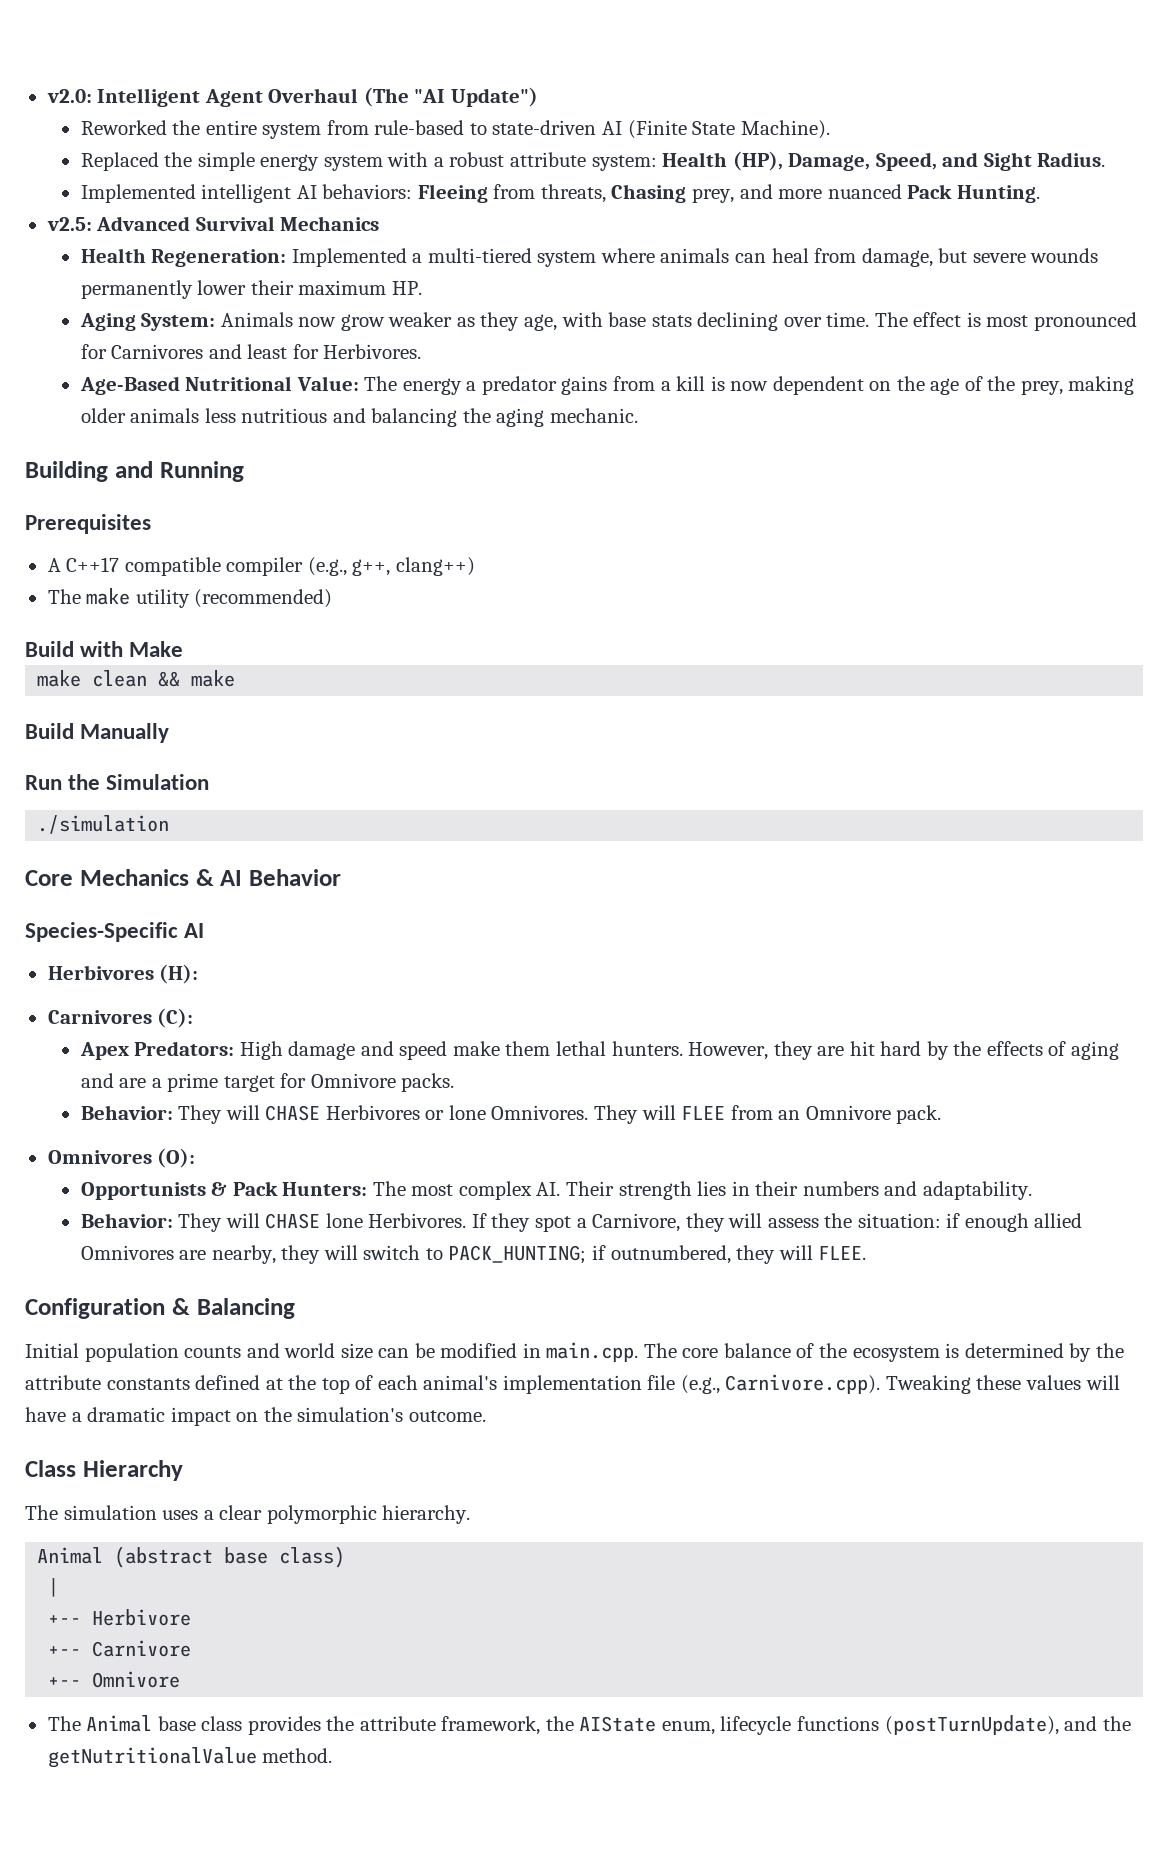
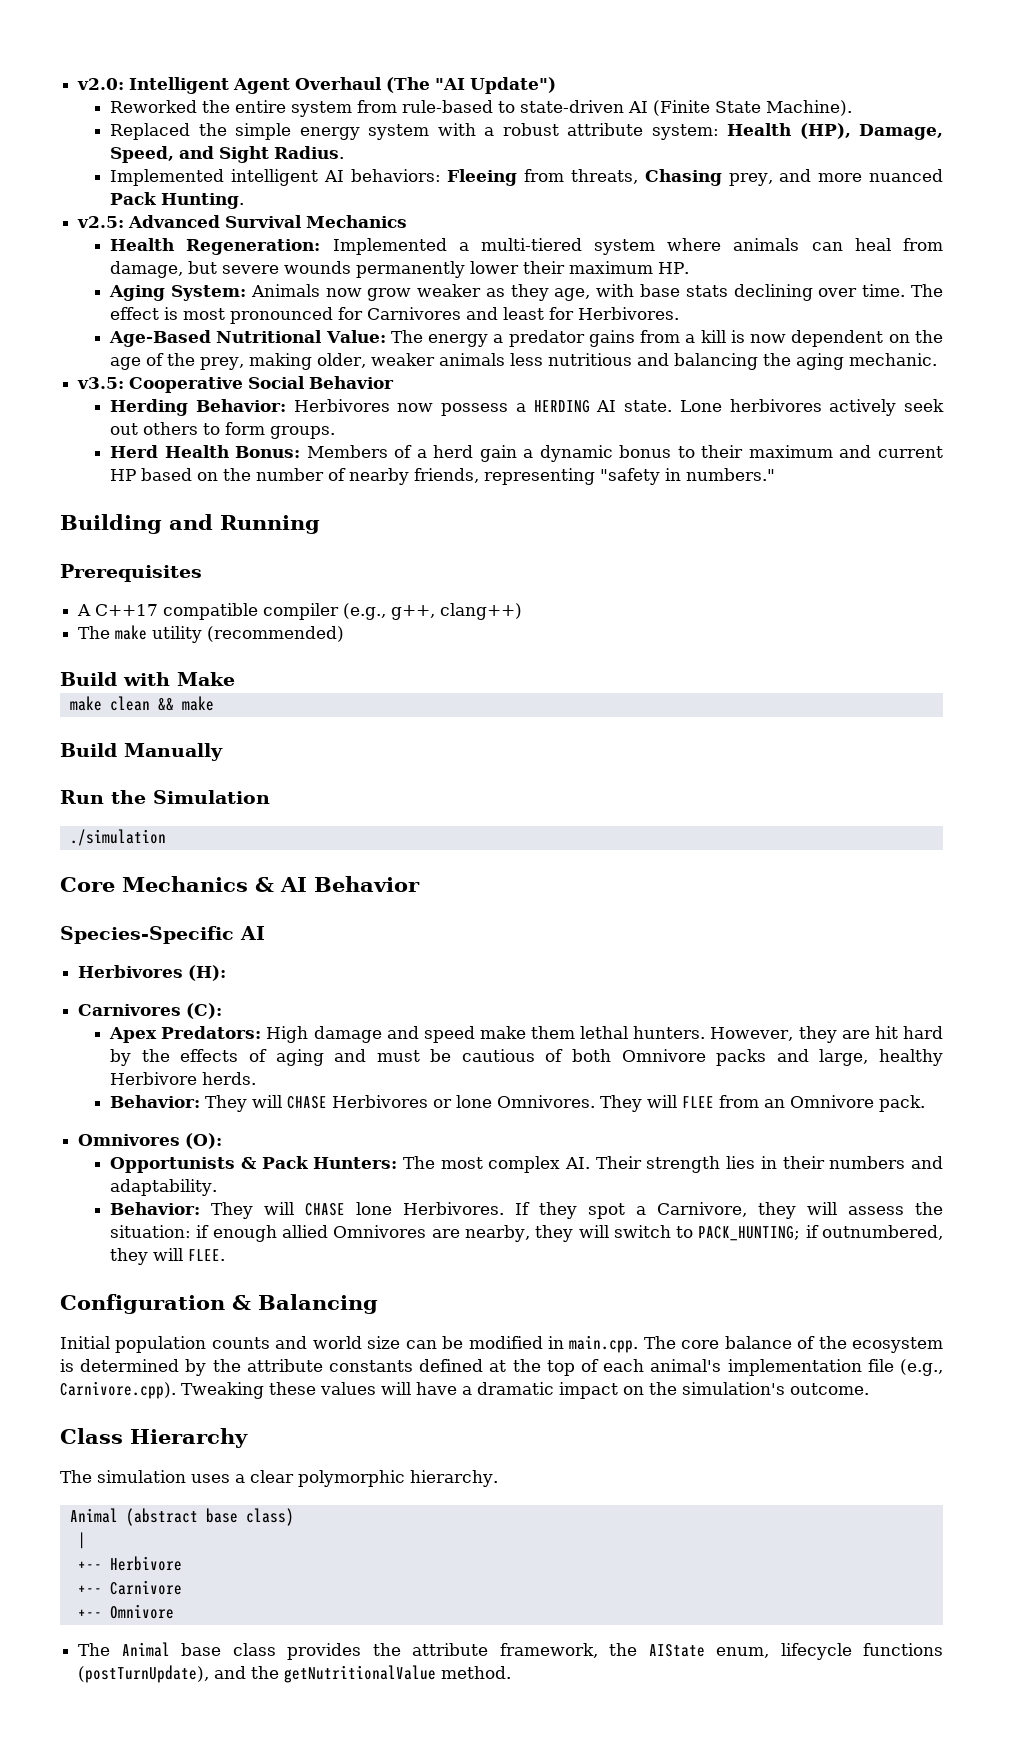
- Age-Based Nutritional Value: The energy a predator gains from a kill is now dependent on the age of the prey, making older animals less nutritious and balancing the aging mechanic.
+ Age-Based Nutritional Value: The energy a predator gains from a kill is now dependent on the age of the prey, making older, weaker animals less nutritious and balancing the aging mechanic.
+ v3.5: Cooperative Social Behavior
+ Herding Behavior: Herbivores now possess a HERDING AI state. Lone herbivores actively seek out others to form groups.
+ Herd Health Bonus: Members of a herd gain a dynamic bonus to their maximum and current HP based on the number of nearby friends, representing "safety in numbers."
- However, they are hit hard by the effects of aging and are a prime target for Omnivore packs.
+ However, they are hit hard by the effects of aging and must be cautious of both Omnivore packs and large, healthy Herbivore herds.

